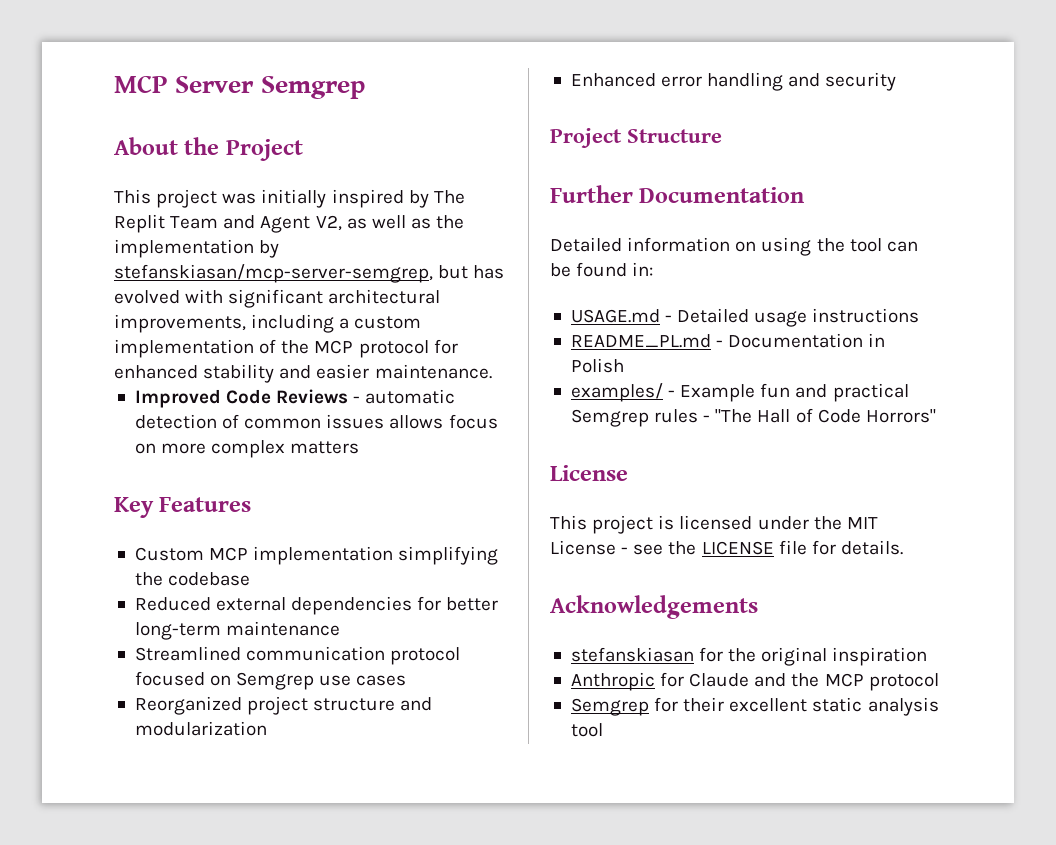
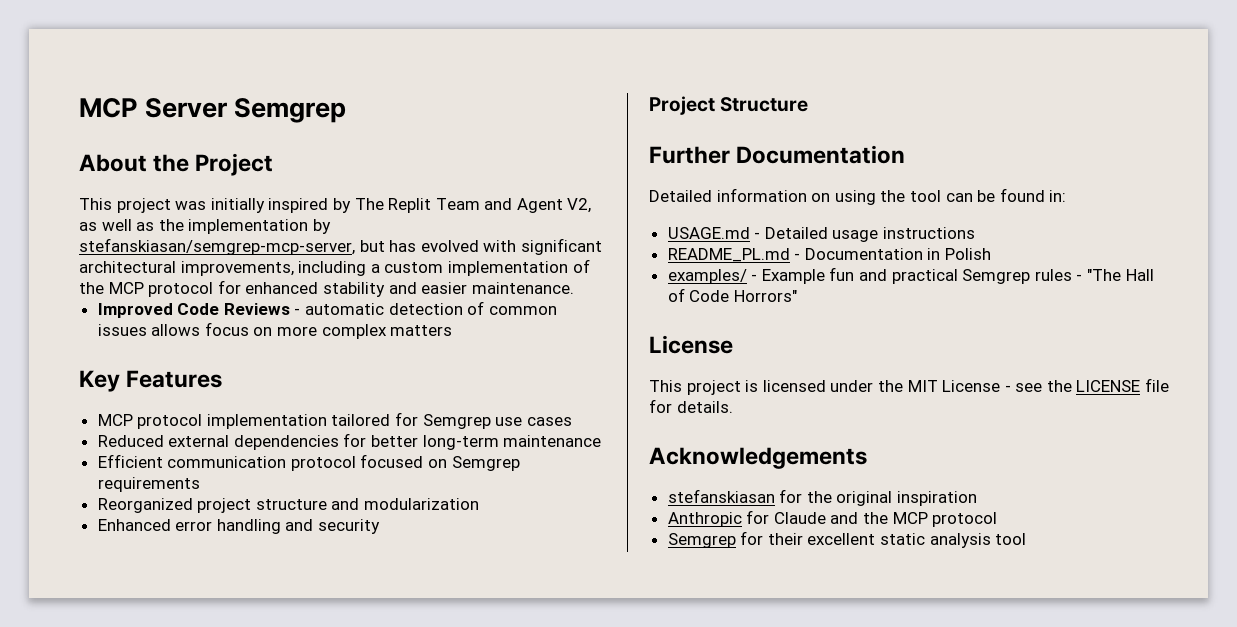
- This project was initially inspired by The Replit Team and Agent V2, as well as the implementation by stefanskiasan/mcp-server-semgrep, but has evolved with significant architectural improvements, including a custom implementation of the MCP protocol for enhanced stability and easier maintenance.
+ This project was initially inspired by The Replit Team and Agent V2, as well as the implementation by stefanskiasan/semgrep-mcp-server, but has evolved with significant architectural improvements, including a custom implementation of the MCP protocol for enhanced stability and easier maintenance.
- Custom MCP implementation simplifying the codebase
+ MCP protocol implementation tailored for Semgrep use cases
- Streamlined communication protocol focused on Semgrep use cases
+ Efficient communication protocol focused on Semgrep requirements

